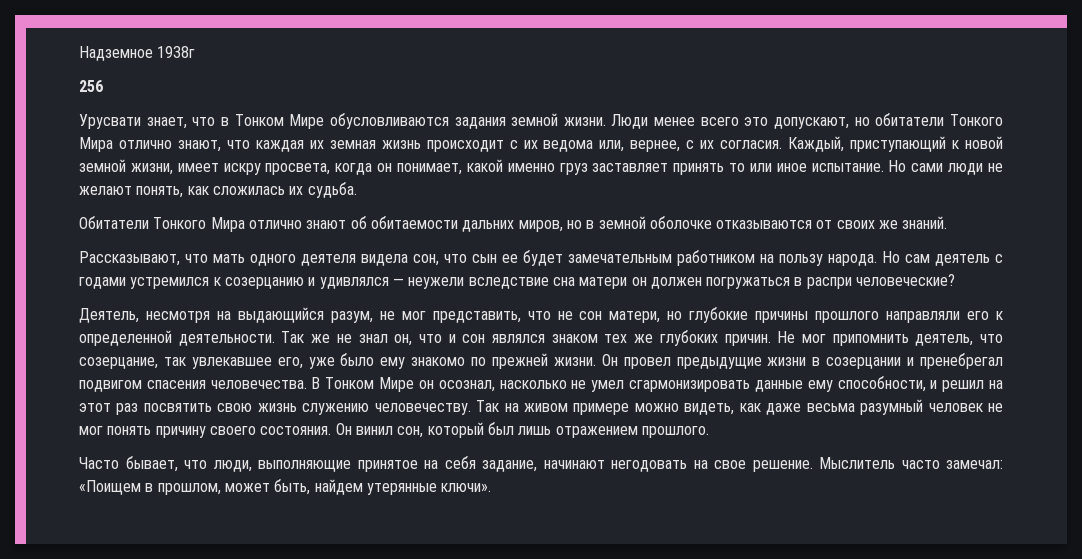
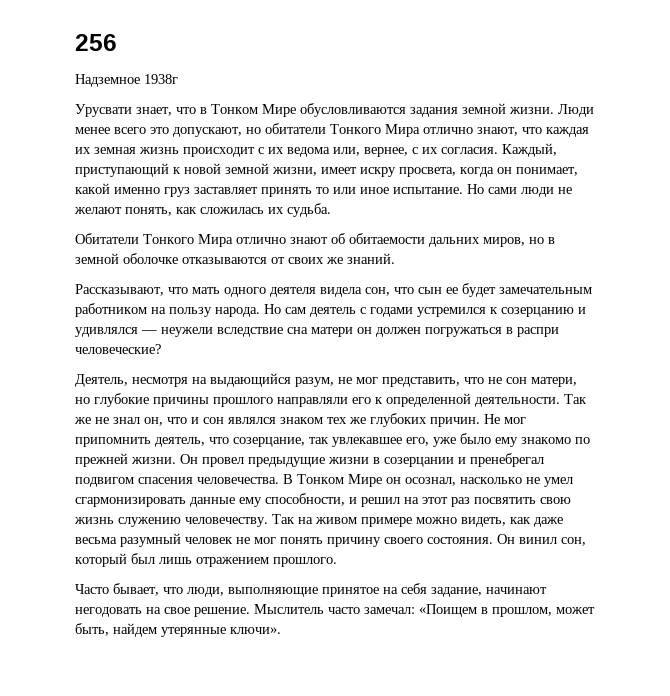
+ 256
- 256

